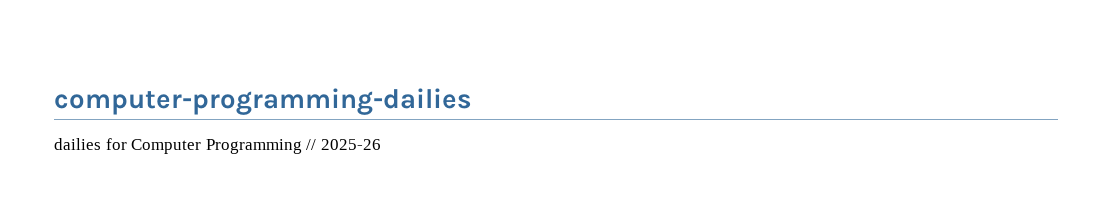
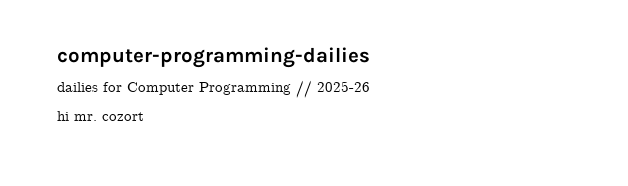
+ hi mr. cozort

